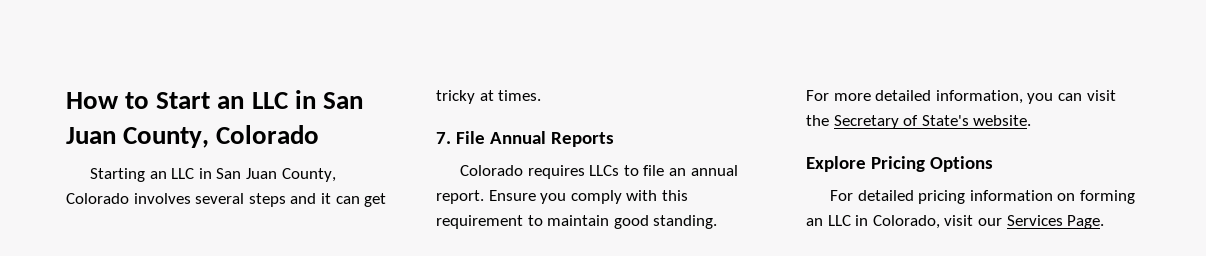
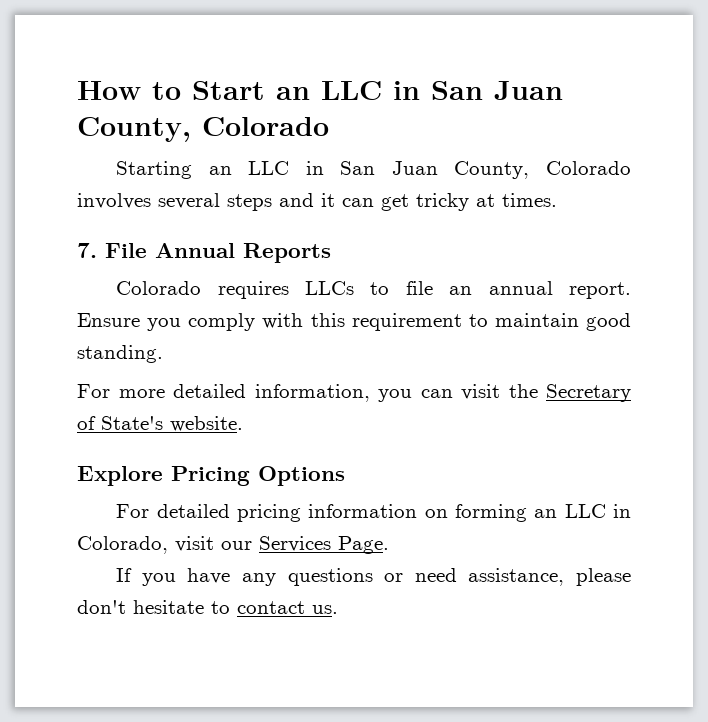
+ If you have any questions or need assistance, please don't hesitate to contact us.

